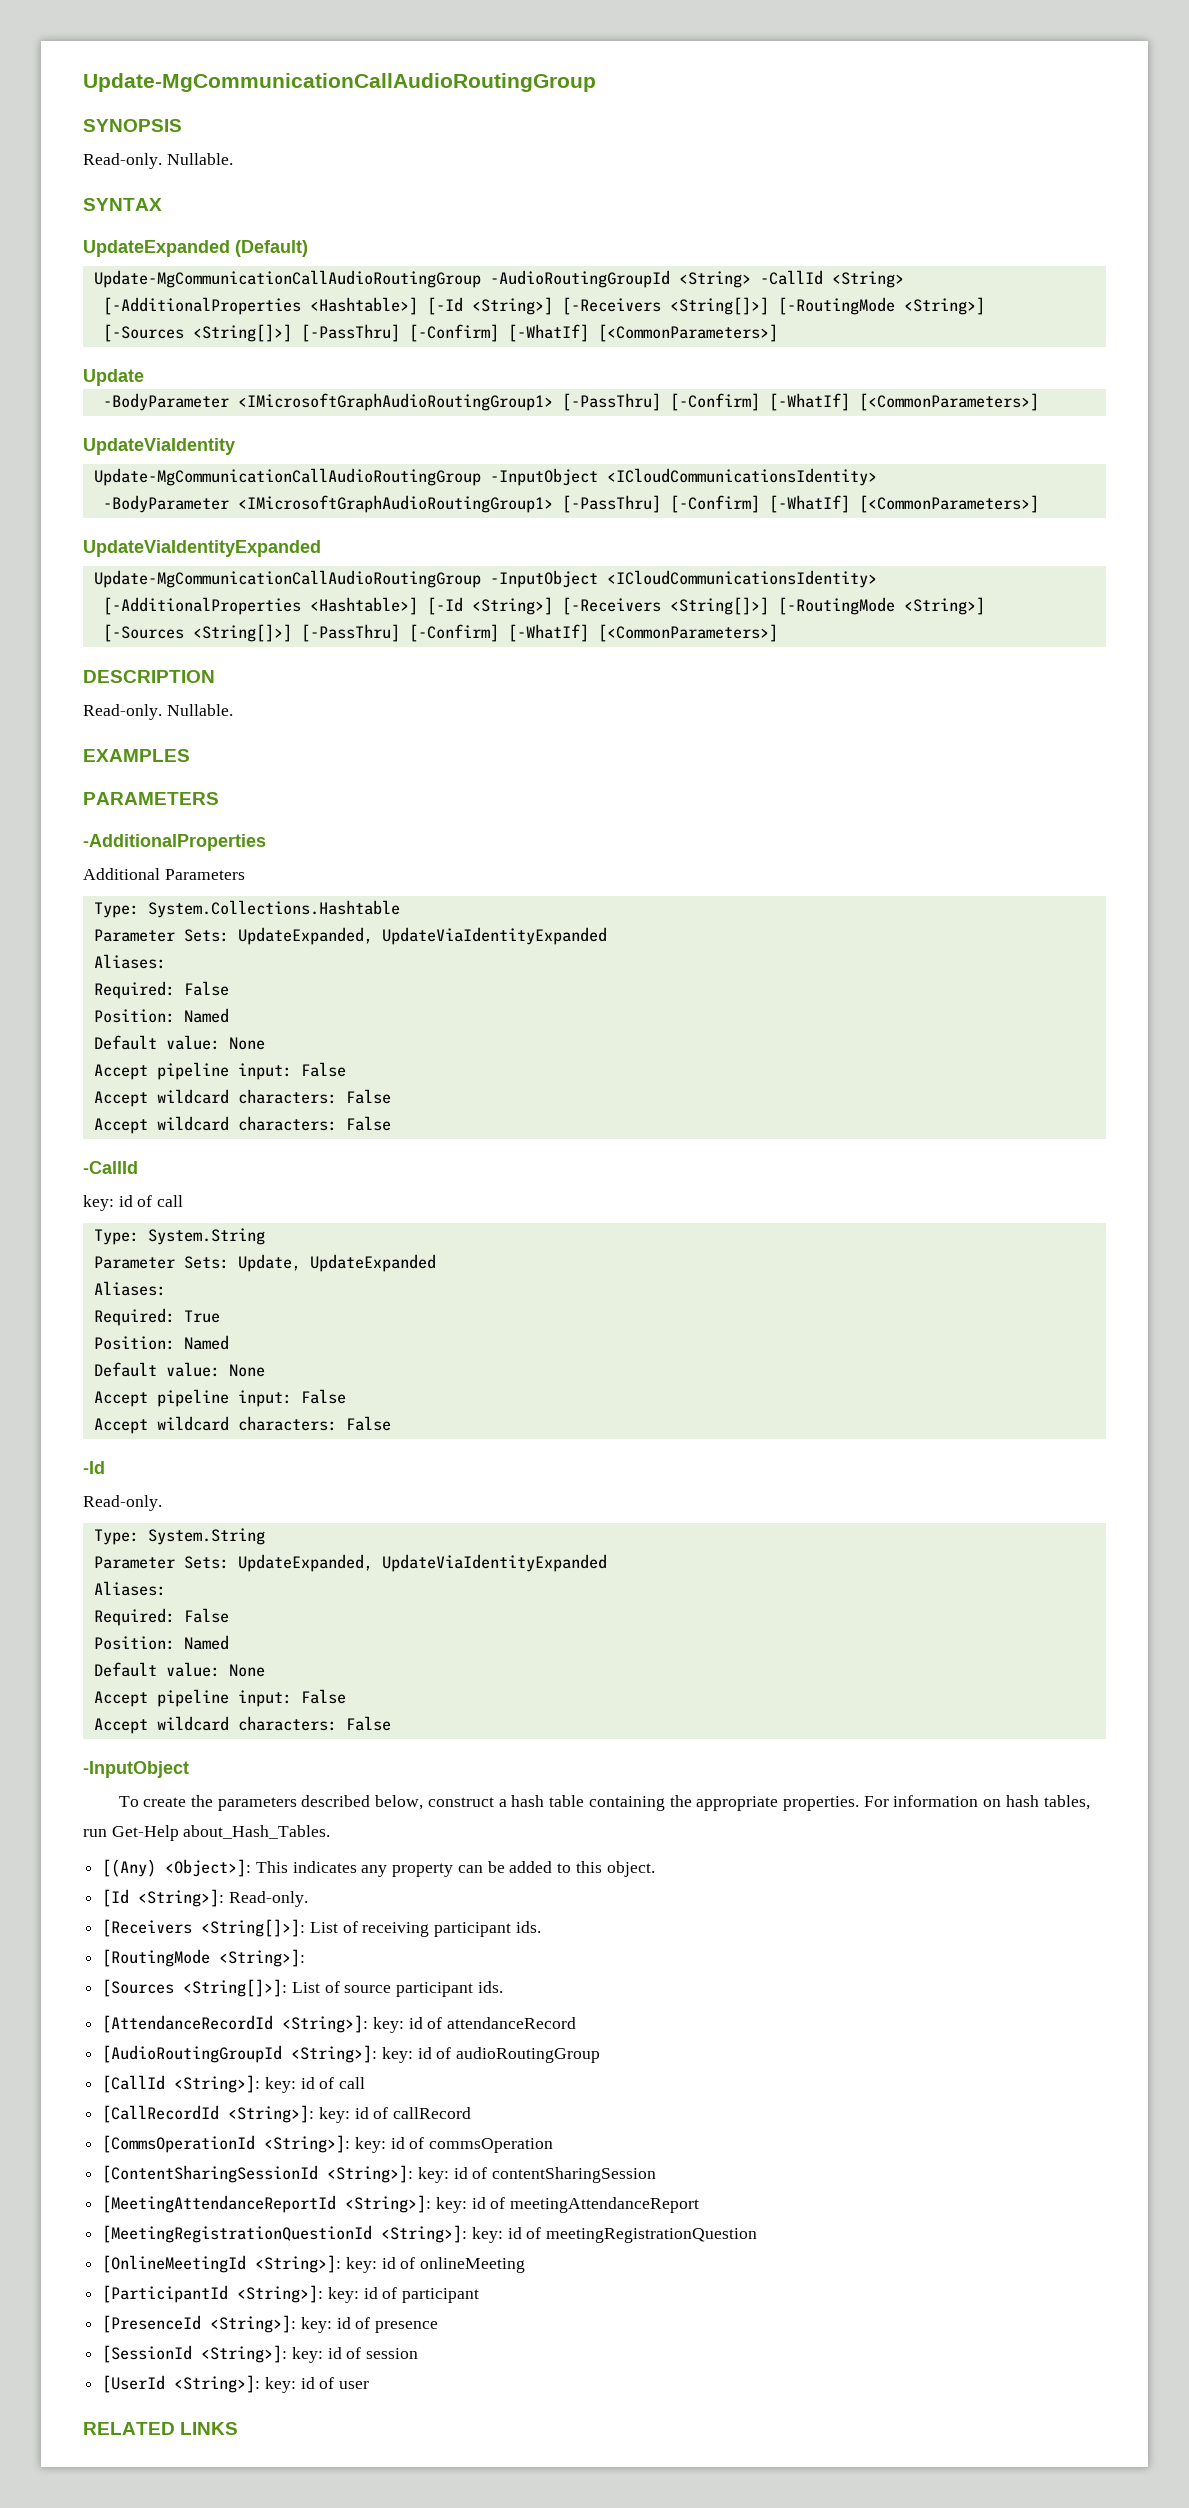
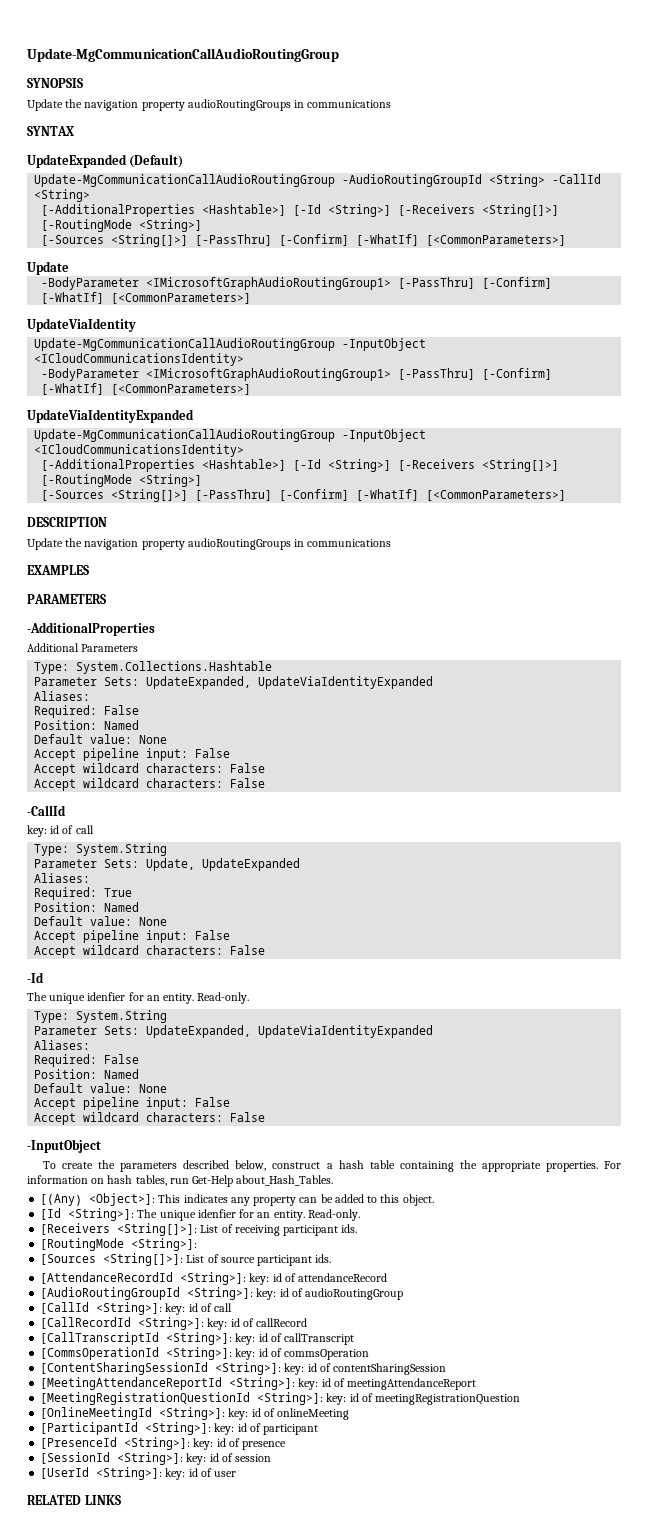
  SYNOPSIS
- Read-only. Nullable.
+ Update the navigation property audioRoutingGroups in communications
  DESCRIPTION
- Read-only. Nullable.
+ Update the navigation property audioRoutingGroups in communications
  -Id
- Read-only.
+ The unique idenfier for an entity. Read-only.
- [Id <String>]: Read-only.
+ [Id <String>]: The unique idenfier for an entity. Read-only.
+ [CallTranscriptId <String>]: key: id of callTranscript

